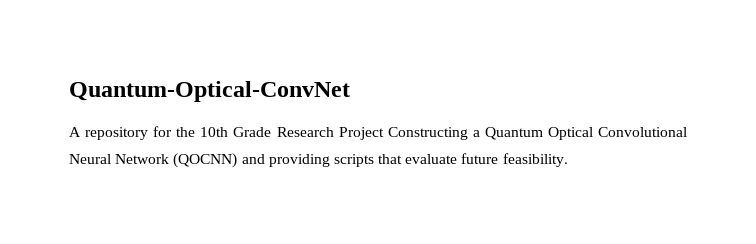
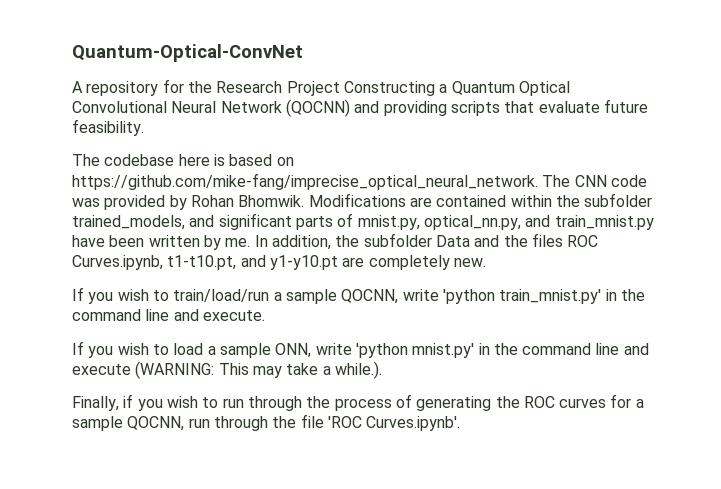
- A repository for the 10th Grade Research Project Constructing a Quantum Optical Convolutional Neural Network (QOCNN) and providing scripts that evaluate future feasibility.
+ A repository for the Research Project Constructing a Quantum Optical Convolutional Neural Network (QOCNN) and providing scripts that evaluate future feasibility.
+ The codebase here is based on https://github.com/mike-fang/imprecise_optical_neural_network. The CNN code was provided by Rohan Bhomwik. Modifications are contained within the subfolder trained_models, and significant parts of mnist.py, optical_nn.py, and train_mnist.py have been written by me. In addition, the subfolder Data and the files ROC Curves.ipynb, t1-t10.pt, and y1-y10.pt are completely new.
+ If you wish to train/load/run a sample QOCNN, write 'python train_mnist.py' in the command line and execute.
+ If you wish to load a sample ONN, write 'python mnist.py' in the command line and execute (WARNING: This may take a while.).
+ Finally, if you wish to run through the process of generating the ROC curves for a sample QOCNN, run through the file 'ROC Curves.ipynb'.

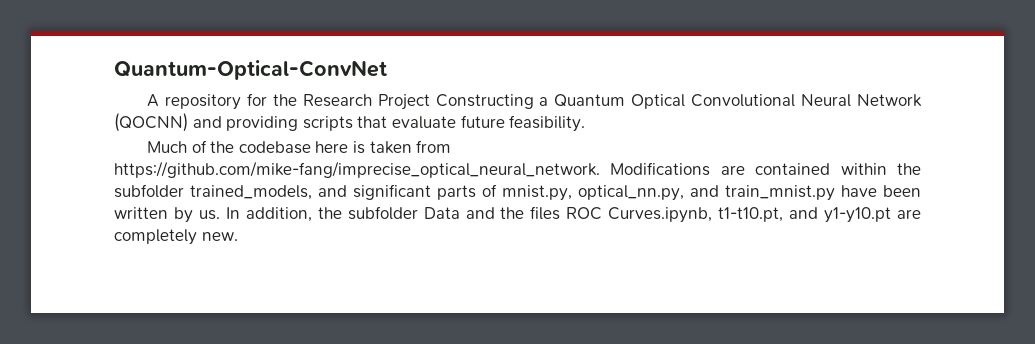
- The codebase here is based on https://github.com/mike-fang/imprecise_optical_neural_network. The CNN code was provided by Rohan Bhomwik. Modifications are contained within the subfolder trained_models, and significant parts of mnist.py, optical_nn.py, and train_mnist.py have been written by me.
+ Much of the codebase here is taken from https://github.com/mike-fang/imprecise_optical_neural_network. Modifications are contained within the subfolder trained_models, and significant parts of mnist.py, optical_nn.py, and train_mnist.py have been written by us.
- If you wish to train/load/run a sample QOCNN, write 'python train_mnist.py' in the command line and execute.
- If you wish to load a sample ONN, write 'python mnist.py' in the command line and execute (WARNING: This may take a while.).
- Finally, if you wish to run through the process of generating the ROC curves for a sample QOCNN, run through the file 'ROC Curves.ipynb'.

